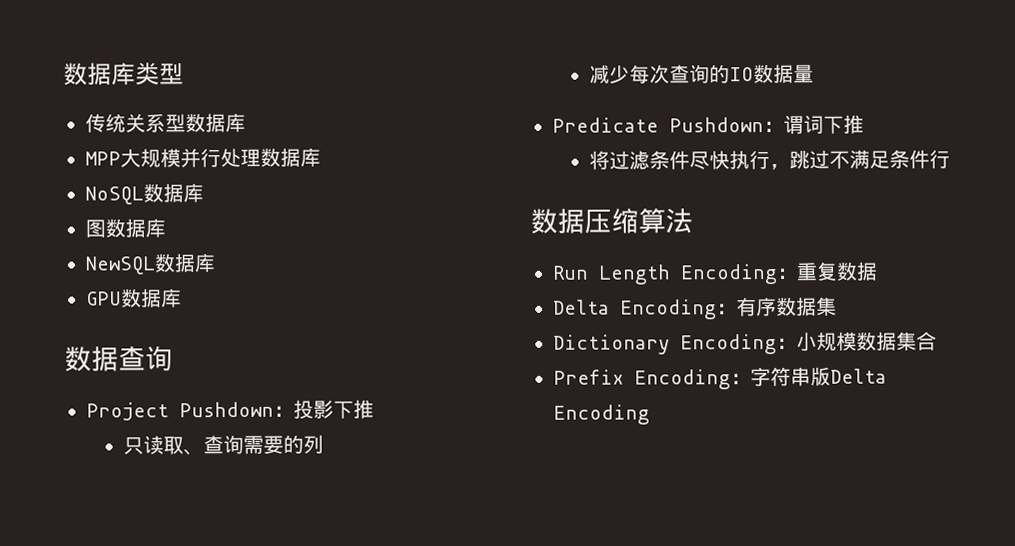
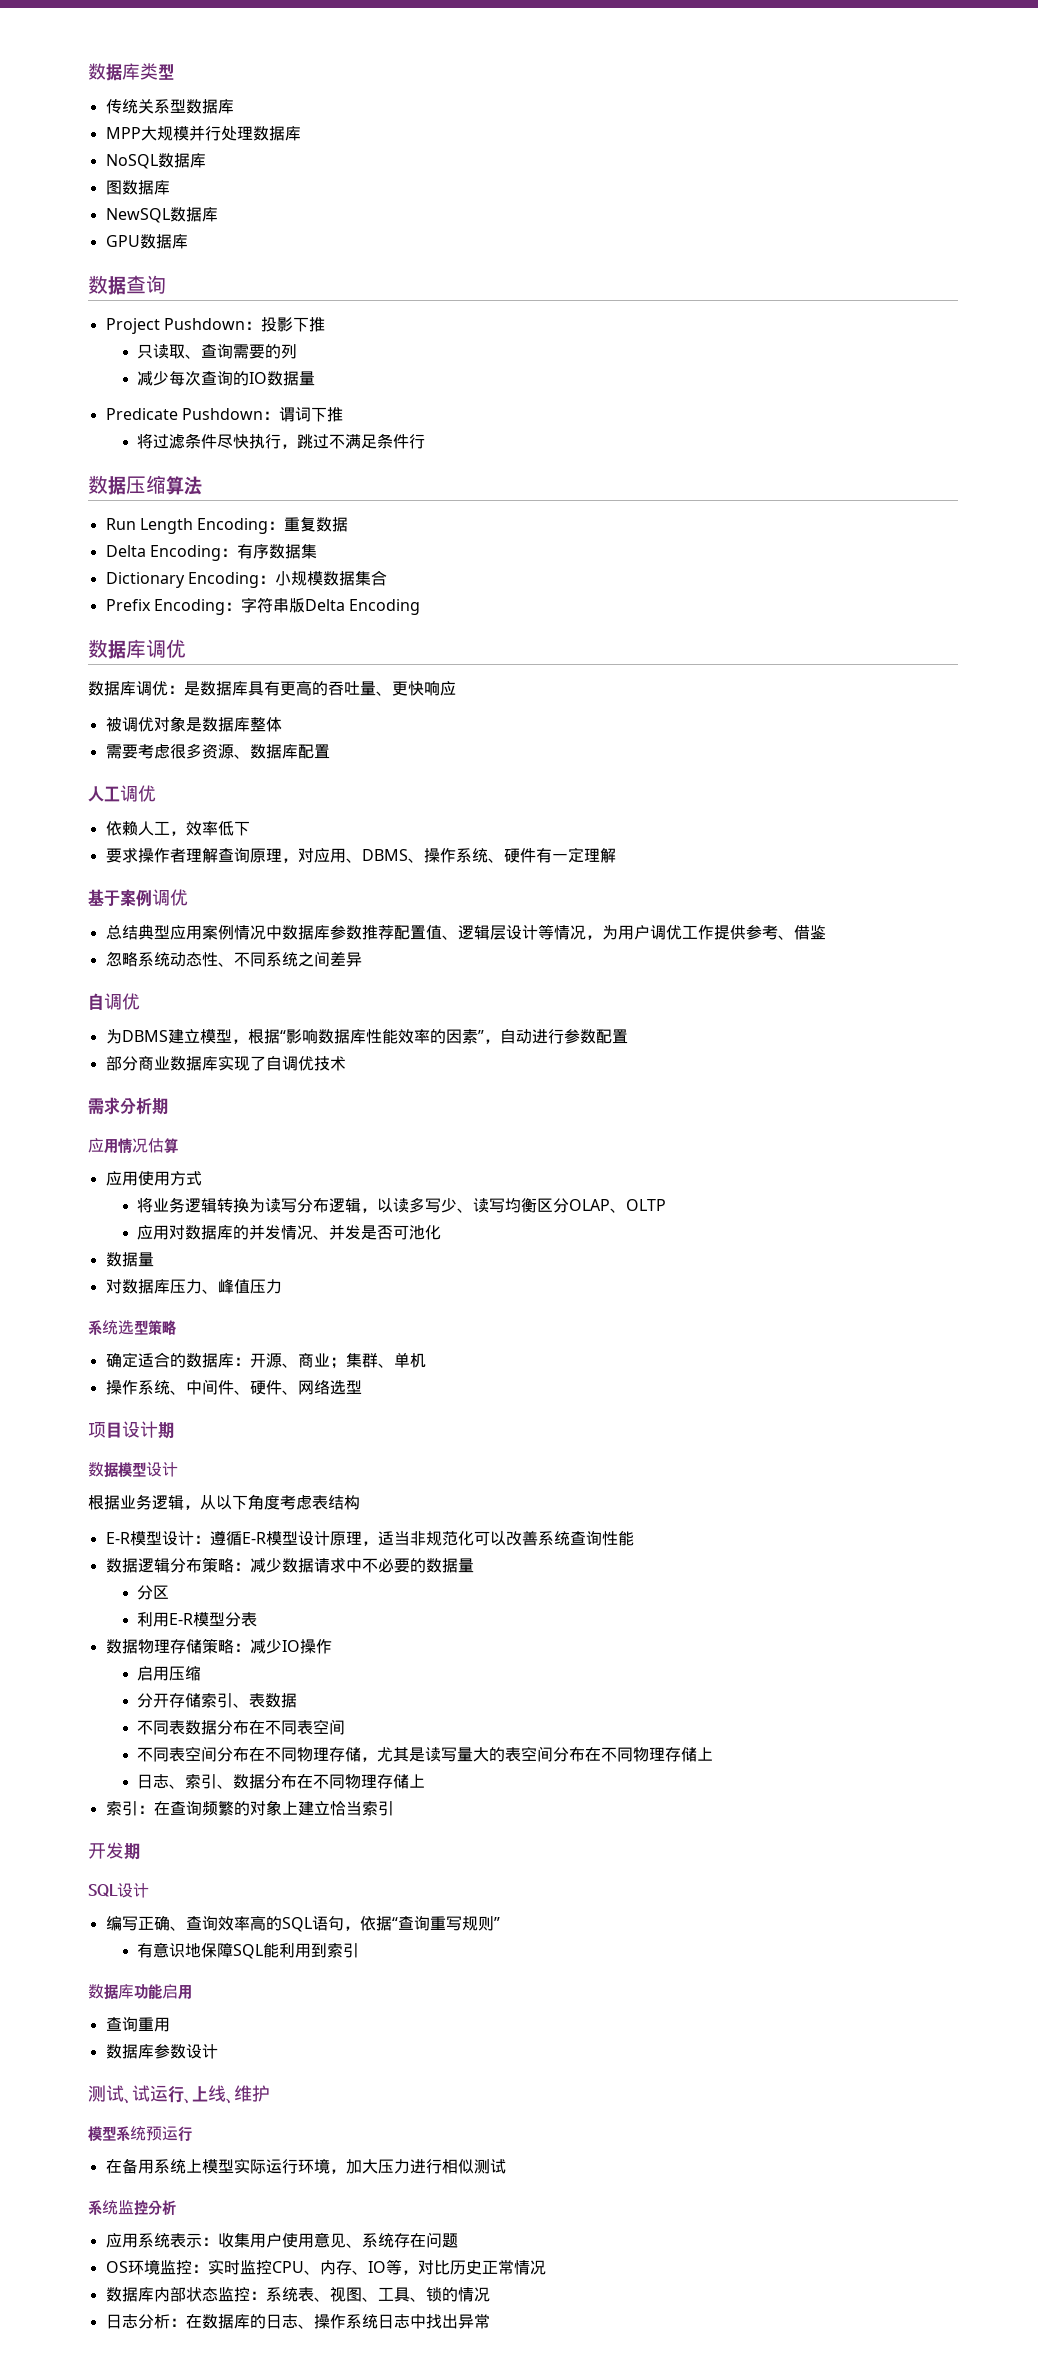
  Prefix Encoding：字符串版Delta Encoding
+ 数据库调优
+ 数据库调优：是数据库具有更高的吞吐量、更快响应
+ 被调优对象是数据库整体
+ 需要考虑很多资源、数据库配置
+ 人工调优
+ 依赖人工，效率低下
+ 要求操作者理解查询原理，对应用、DBMS、操作系统、硬件有一定理解
+ 基于案例调优
+ 总结典型应用案例情况中数据库参数推荐配置值、逻辑层设计等情况，为用户调优工作提供参考、借鉴
+ 忽略系统动态性、不同系统之间差异
+ 自调优
+ 为DBMS建立模型，根据“影响数据库性能效率的因素”，自动进行参数配置
+ 部分商业数据库实现了自调优技术
+ 需求分析期
+ 应用情况估算
+ 应用使用方式
+ 将业务逻辑转换为读写分布逻辑，以读多写少、读写均衡区分OLAP、OLTP
+ 应用对数据库的并发情况、并发是否可池化
+ 数据量
+ 对数据库压力、峰值压力
+ 系统选型策略
+ 确定适合的数据库：开源、商业；集群、单机
+ 操作系统、中间件、硬件、网络选型
+ 项目设计期
+ 数据模型设计
+ 根据业务逻辑，从以下角度考虑表结构
+ E-R模型设计：遵循E-R模型设计原理，适当非规范化可以改善系统查询性能
+ 数据逻辑分布策略：减少数据请求中不必要的数据量
+ 分区
+ 利用E-R模型分表
+ 数据物理存储策略：减少IO操作
+ 启用压缩
+ 分开存储索引、表数据
+ 不同表数据分布在不同表空间
+ 不同表空间分布在不同物理存储，尤其是读写量大的表空间分布在不同物理存储上
+ 日志、索引、数据分布在不同物理存储上
+ 索引：在查询频繁的对象上建立恰当索引
+ 开发期
+ SQL设计
+ 编写正确、查询效率高的SQL语句，依据“查询重写规则”
+ 有意识地保障SQL能利用到索引
+ 数据库功能启用
+ 查询重用
+ 数据库参数设计
+ 测试、试运行、上线、维护
+ 模型系统预运行
+ 在备用系统上模型实际运行环境，加大压力进行相似测试
+ 系统监控分析
+ 应用系统表示：收集用户使用意见、系统存在问题
+ OS环境监控：实时监控CPU、内存、IO等，对比历史正常情况
+ 数据库内部状态监控：系统表、视图、工具、锁的情况
+ 日志分析：在数据库的日志、操作系统日志中找出异常

